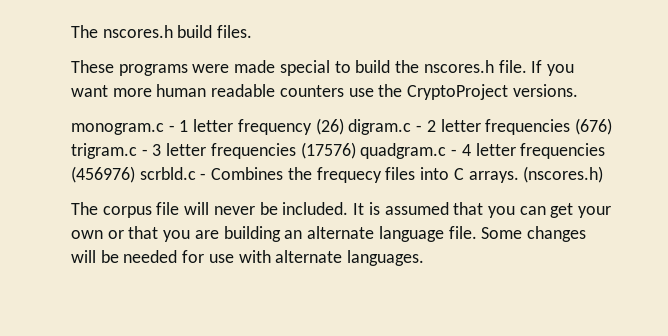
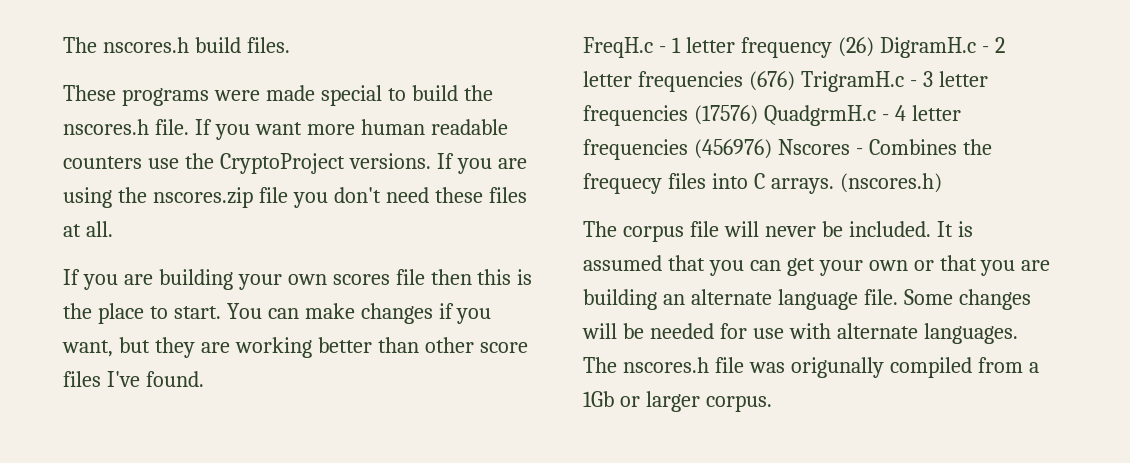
- If you want more human readable counters use the CryptoProject versions.
- monogram.c - 1 letter frequency (26) digram.c - 2 letter frequencies (676) trigram.c - 3 letter frequencies (17576) quadgram.c - 4 letter frequencies (456976) scrbld.c - Combines the frequecy files into C arrays.
+ If you want more human readable counters use the CryptoProject versions. If you are using the nscores.zip file you don't need these files at all.
+ If you are building your own scores file then this is the place to start. You can make changes if you want, but they are working better than other score files I've found.
+ FreqH.c - 1 letter frequency (26) DigramH.c - 2 letter frequencies (676) TrigramH.c - 3 letter frequencies (17576) QuadgrmH.c - 4 letter frequencies (456976) Nscores - Combines the frequecy files into C arrays.
+ The nscores.h file was origunally compiled from a 1Gb or larger corpus.

